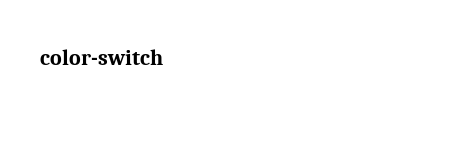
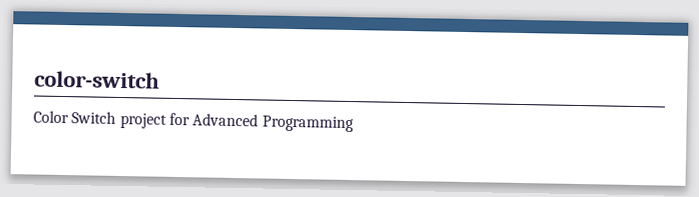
+ Color Switch project for Advanced Programming

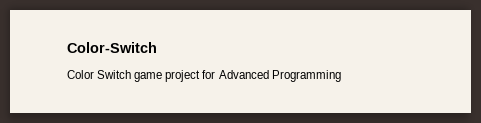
- color-switch
+ Color-Switch
- Color Switch project for Advanced Programming
+ Color Switch game project for Advanced Programming

